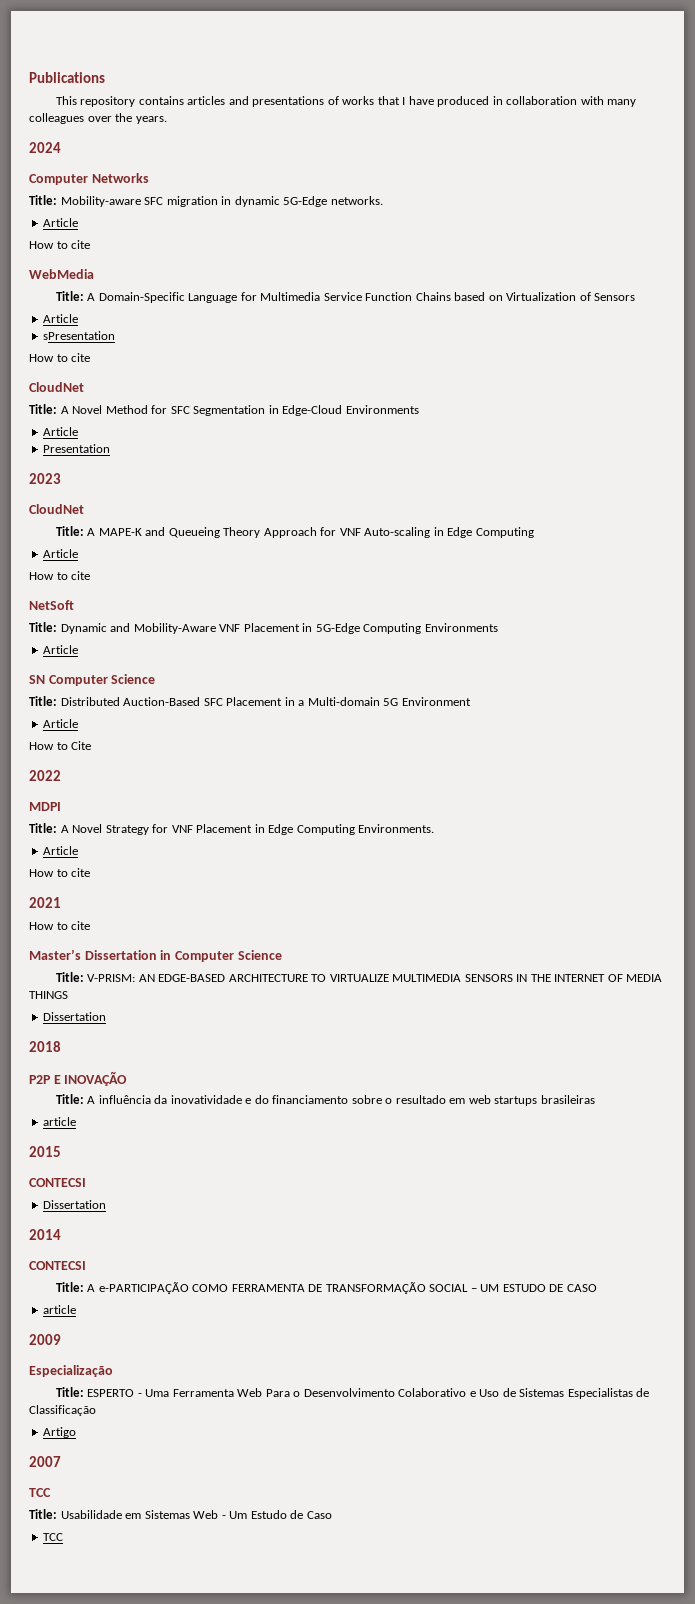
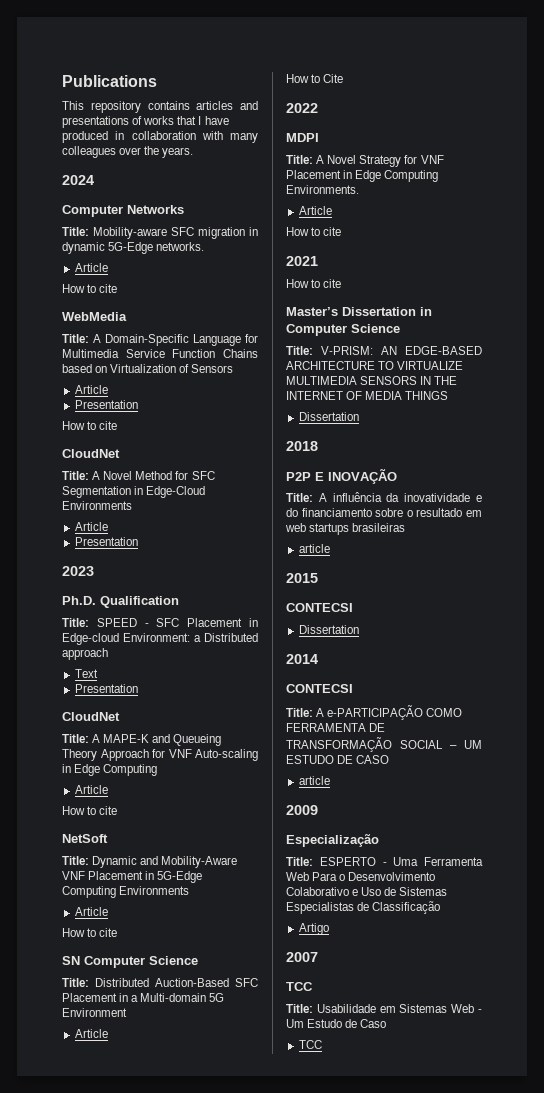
  Title: A Domain-Specific Language for Multimedia Service Function Chains based on Virtualization of Sensors
  Article
- sPresentation
+ Presentation
+ Ph.D. Qualification
+ Title: SPEED - SFC Placement in Edge-cloud Environment: a Distributed approach
+ Text
+ Presentation
  Title: Dynamic and Mobility-Aware VNF Placement in 5G-Edge Computing Environments
  Article
+ How to cite

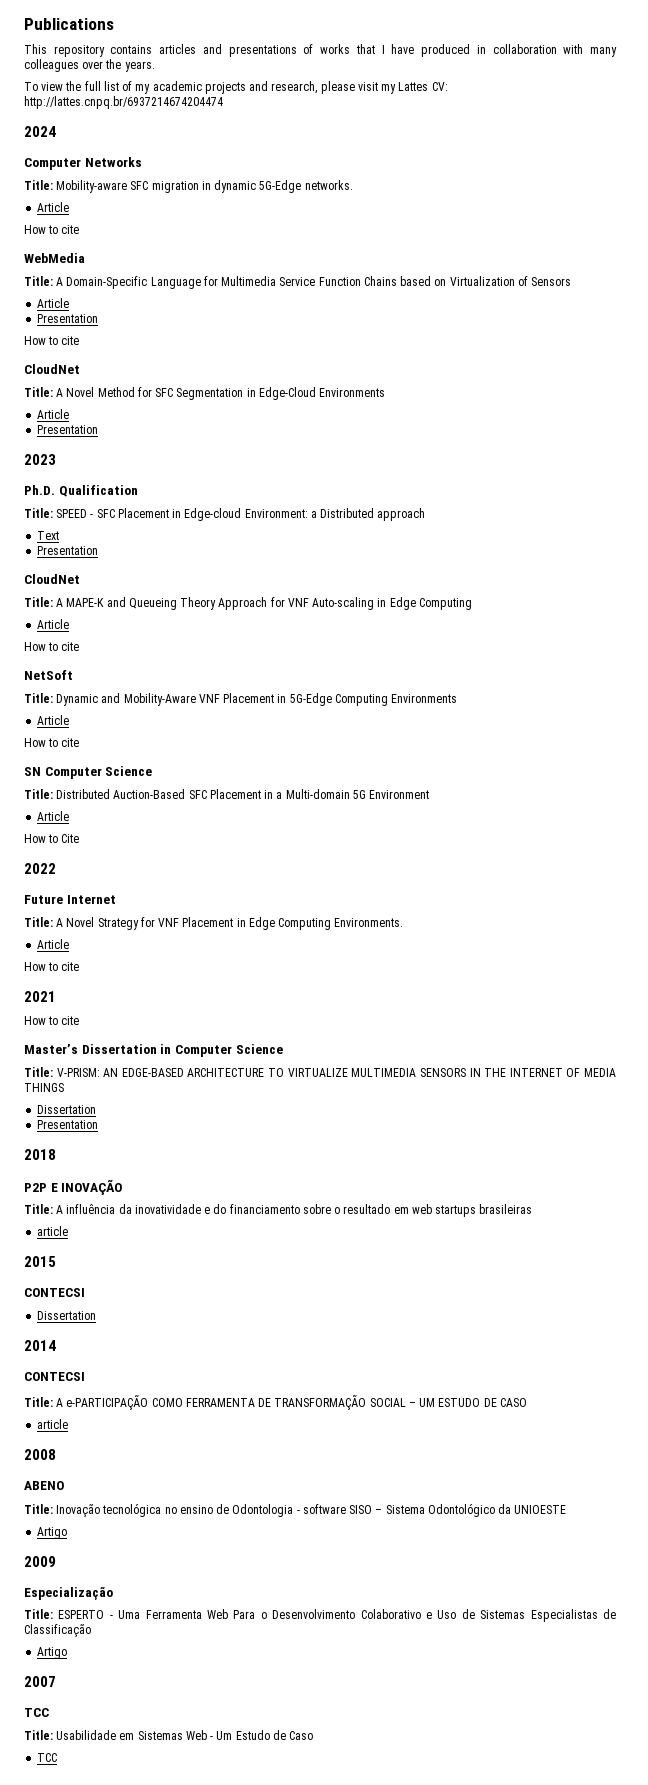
+ To view the full list of my academic projects and research, please visit my Lattes CV: http://lattes.cnpq.br/6937214674204474
- MDPI
+ Future Internet
  Title: V-PRISM: AN EDGE-BASED ARCHITECTURE TO VIRTUALIZE MULTIMEDIA SENSORS IN THE INTERNET OF MEDIA THINGS
  Dissertation
+ Presentation
+ 2008
+ ABENO
+ Title: Inovação tecnológica no ensino de Odontologia - software SISO – Sistema Odontológico da UNIOESTE
+ Artigo

